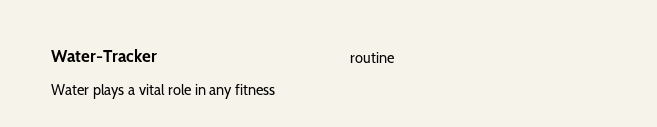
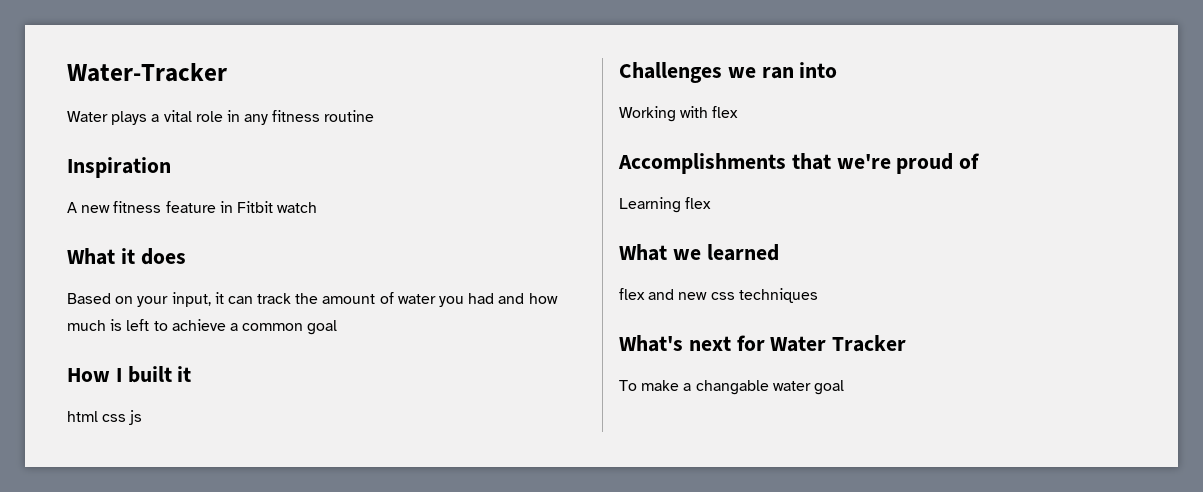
+ Inspiration
+ A new fitness feature in Fitbit watch
+ What it does
+ Based on your input, it can track the amount of water you had and how much is left to achieve a common goal
+ How I built it
+ html css js
+ Challenges we ran into
+ Working with flex
+ Accomplishments that we're proud of
+ Learning flex
+ What we learned
+ flex and new css techniques
+ What's next for Water Tracker
+ To make a changable water goal

